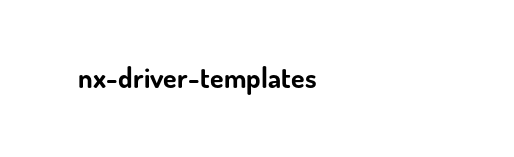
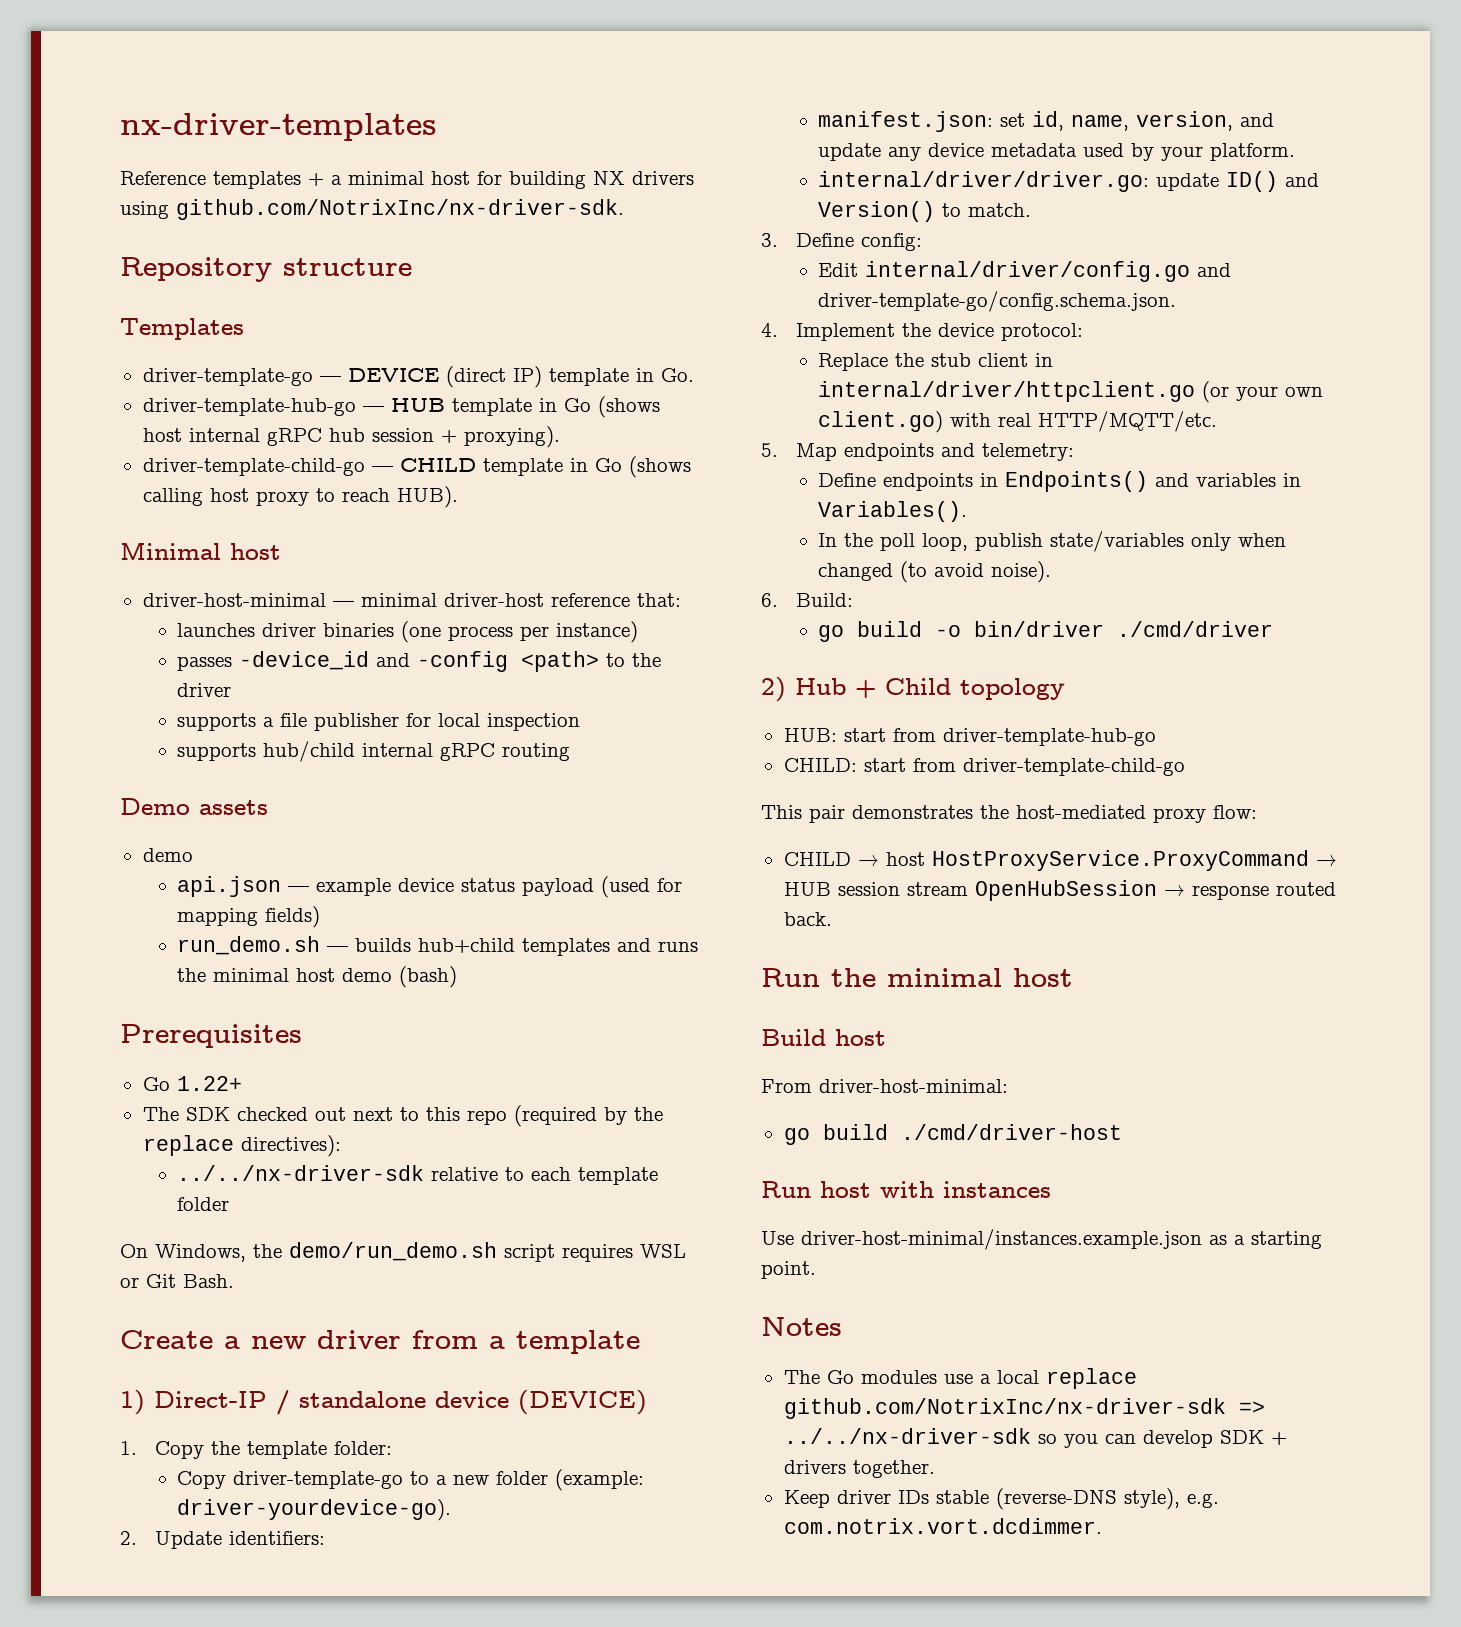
+ Reference templates + a minimal host for building NX drivers using github.com/NotrixInc/nx-driver-sdk.
+ Repository structure
+ Templates
+ driver-template-go — DEVICE (direct IP) template in Go.
+ driver-template-hub-go — HUB template in Go (shows host internal gRPC hub session + proxying).
+ driver-template-child-go — CHILD template in Go (shows calling host proxy to reach HUB).
+ Minimal host
+ driver-host-minimal — minimal driver-host reference that:
+ launches driver binaries (one process per instance)
+ passes -device_id and -config <path> to the driver
+ supports a file publisher for local inspection
+ supports hub/child internal gRPC routing
+ Demo assets
+ demo
+ api.json — example device status payload (used for mapping fields)
+ run_demo.sh — builds hub+child templates and runs the minimal host demo (bash)
+ Prerequisites
+ Go 1.22+
+ The SDK checked out next to this repo (required by the replace directives):
+ ../../nx-driver-sdk relative to each template folder
+ On Windows, the demo/run_demo.sh script requires WSL or Git Bash.
+ Create a new driver from a template
+ 1) Direct-IP / standalone device (DEVICE)
+ 1. Copy the template folder:
+ Copy driver-template-go to a new folder (example: driver-yourdevice-go).
+ 2. Update identifiers:
+ manifest.json: set id, name, version, and update any device metadata used by your platform.
+ internal/driver/driver.go: update ID() and Version() to match.
+ 3. Define config:
+ Edit internal/driver/config.go and driver-template-go/config.schema.json.
+ 4. Implement the device protocol:
+ Replace the stub client in internal/driver/httpclient.go (or your own client.go) with real HTTP/MQTT/etc.
+ 5. Map endpoints and telemetry:
+ Define endpoints in Endpoints() and variables in Variables().
+ In the poll loop, publish state/variables only when changed (to avoid noise).
+ 6. Build:
+ go build -o bin/driver ./cmd/driver
+ 2) Hub + Child topology
+ HUB: start from driver-template-hub-go
+ CHILD: start from driver-template-child-go
+ This pair demonstrates the host-mediated proxy flow:
+ CHILD → host HostProxyService.ProxyCommand → HUB session stream OpenHubSession → response routed back.
+ Run the minimal host
+ Build host
+ From driver-host-minimal:
+ go build ./cmd/driver-host
+ Run host with instances
+ Use driver-host-minimal/instances.example.json as a starting point.
+ Notes
+ The Go modules use a local replace github.com/NotrixInc/nx-driver-sdk => ../../nx-driver-sdk so you can develop SDK + drivers together.
+ Keep driver IDs stable (reverse-DNS style), e.g. com.notrix.vort.dcdimmer.

